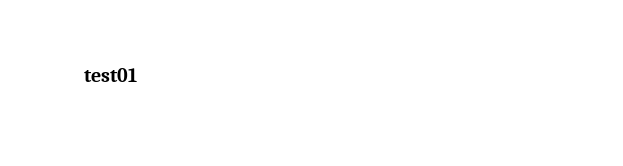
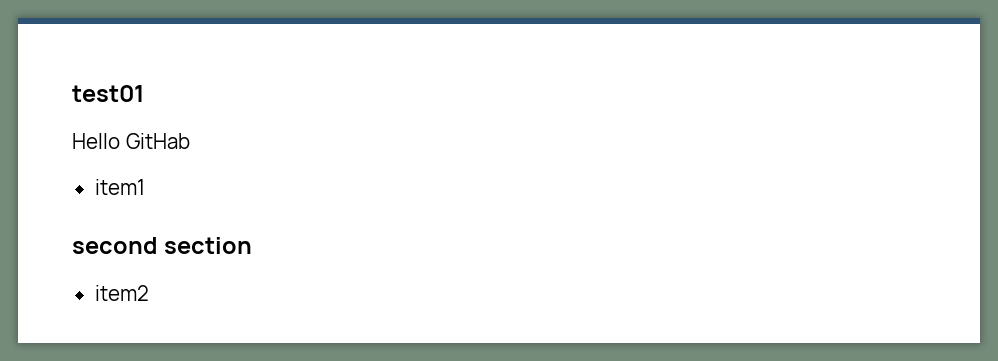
+ Hello GitHab
+ item1
+ second section
+ item2

